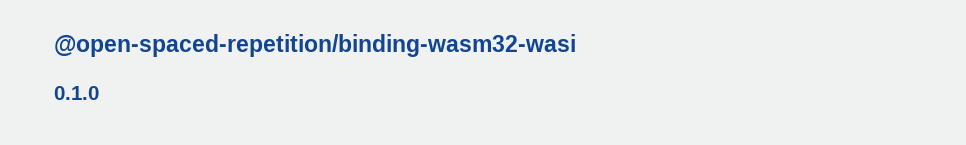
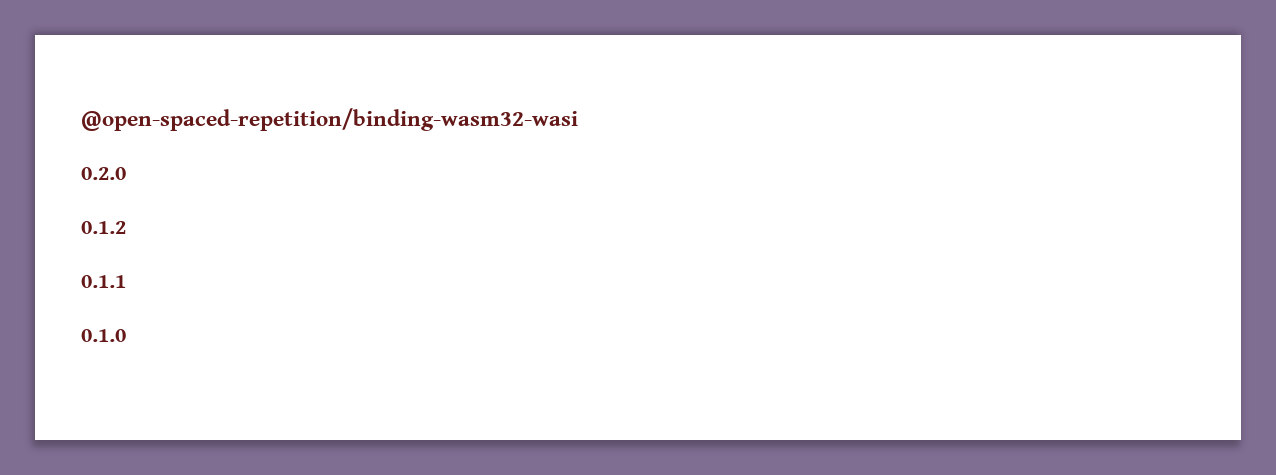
+ 0.2.0
+ 0.1.2
+ 0.1.1

